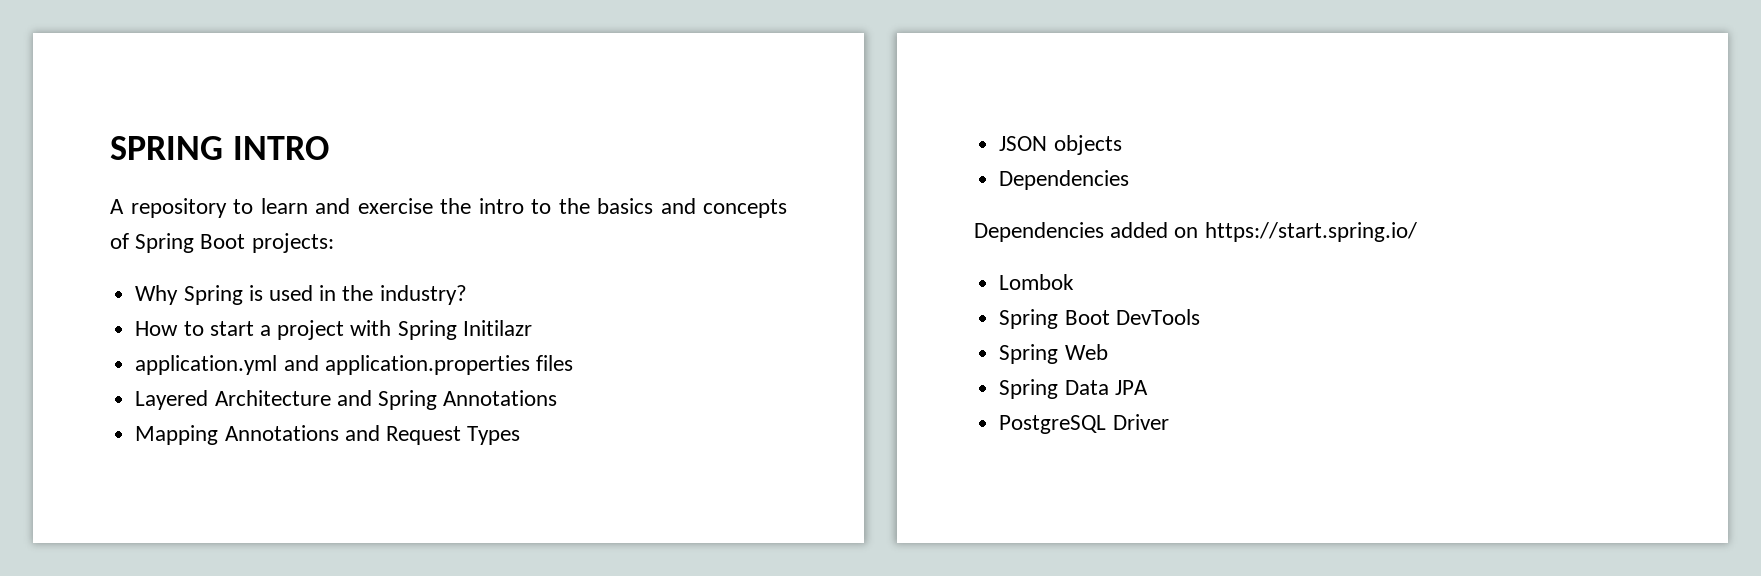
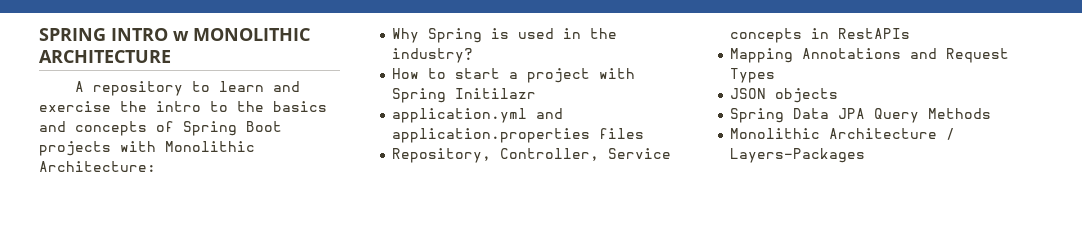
- SPRING INTRO
+ SPRING INTRO w MONOLITHIC ARCHITECTURE
- A repository to learn and exercise the intro to the basics and concepts of Spring Boot projects:
+ A repository to learn and exercise the intro to the basics and concepts of Spring Boot projects with Monolithic Architecture:
- Layered Architecture and Spring Annotations
+ Repository, Controller, Service concepts in RestAPIs
  JSON objects
- Dependencies
- Dependencies added on https://start.spring.io/
- Lombok
- Spring Boot DevTools
- Spring Web
- Spring Data JPA
- PostgreSQL Driver
+ Spring Data JPA Query Methods
+ Monolithic Architecture / Layers-Packages

